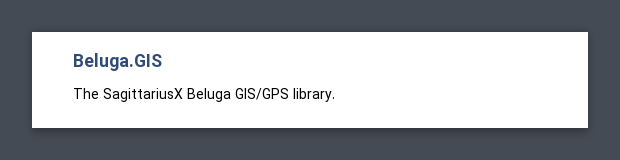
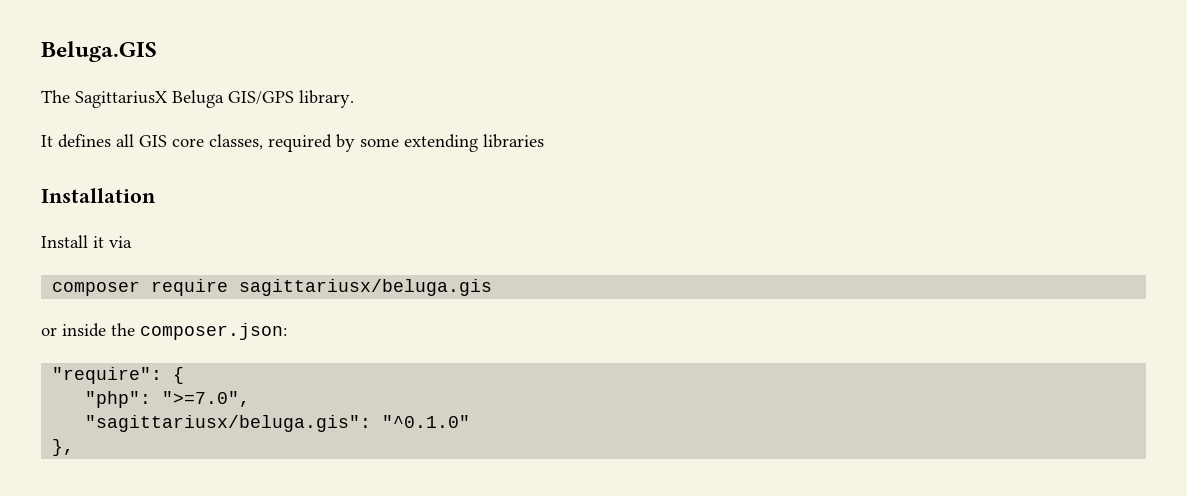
+ It defines all GIS core classes, required by some extending libraries
+ Installation
+ Install it via
+ composer require sagittariusx/beluga.gis
+ or inside the composer.json:
+ "require": {
+ "php": ">=7.0",
+ "sagittariusx/beluga.gis": "^0.1.0"
+ },

